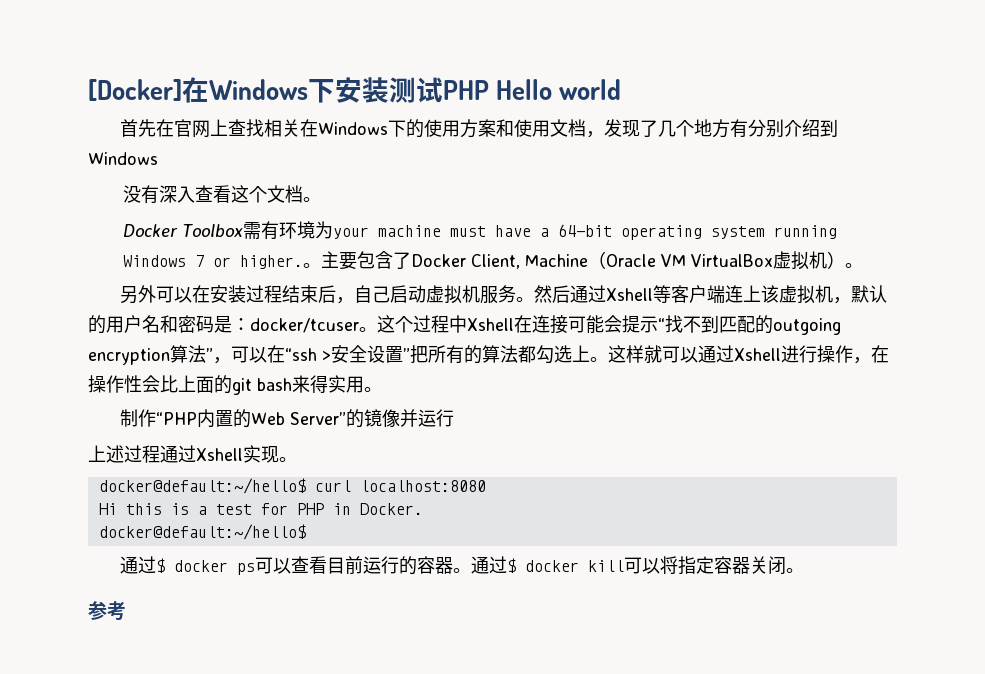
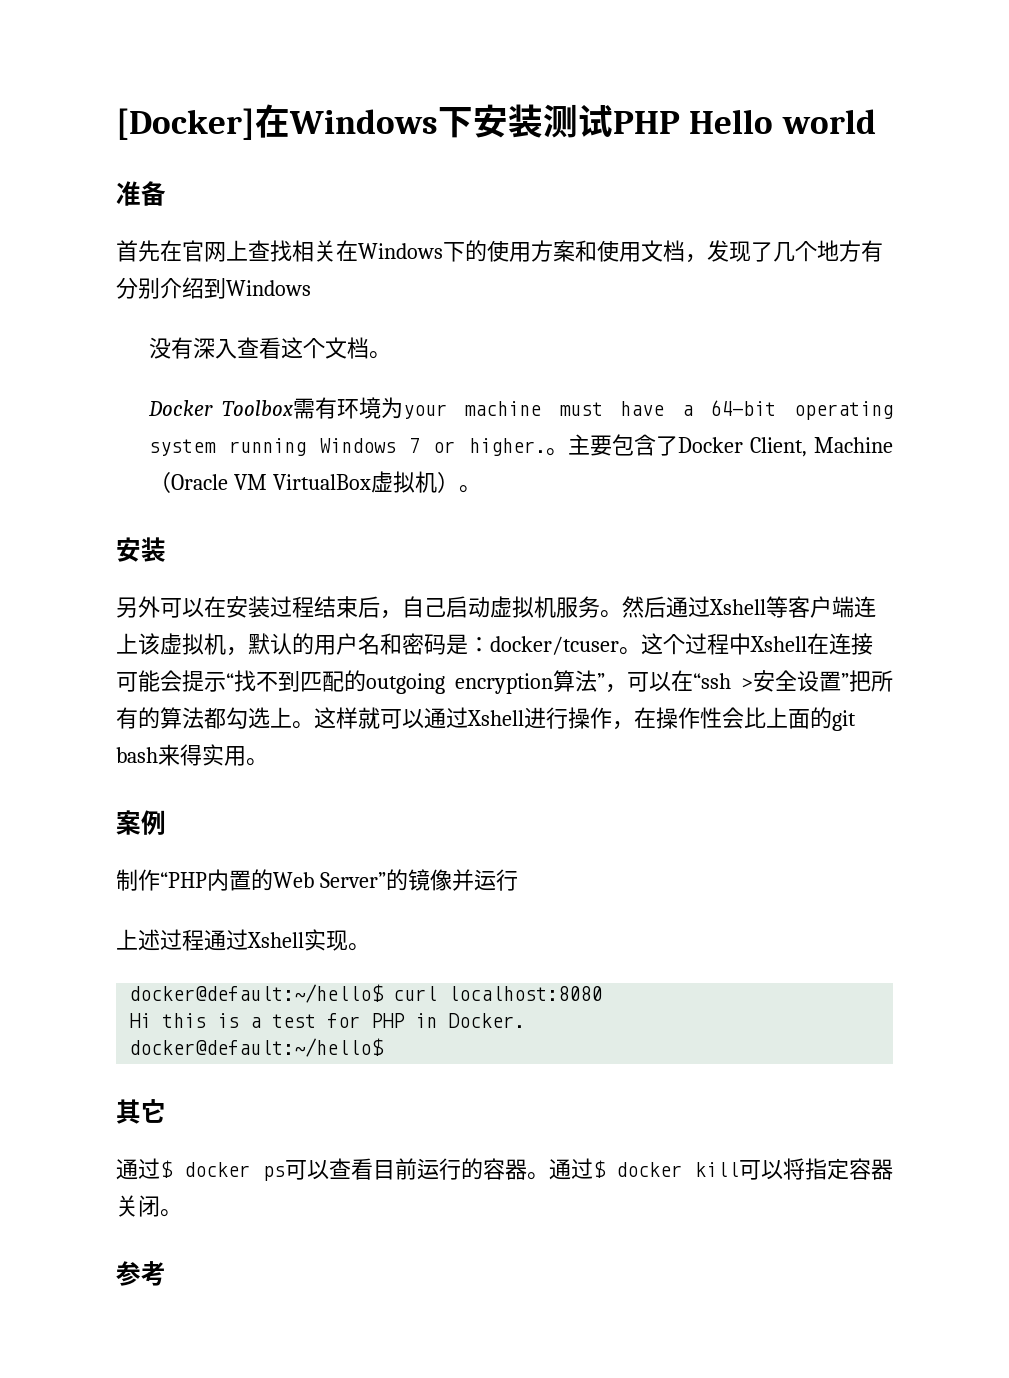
+ 准备
  主要包含了Docker Client, Machine（Oracle VM VirtualBox虚拟机）。
+ 安装
+ 案例
+ 其它

